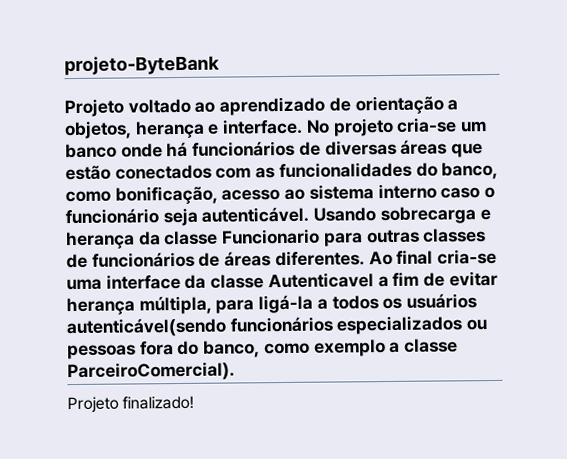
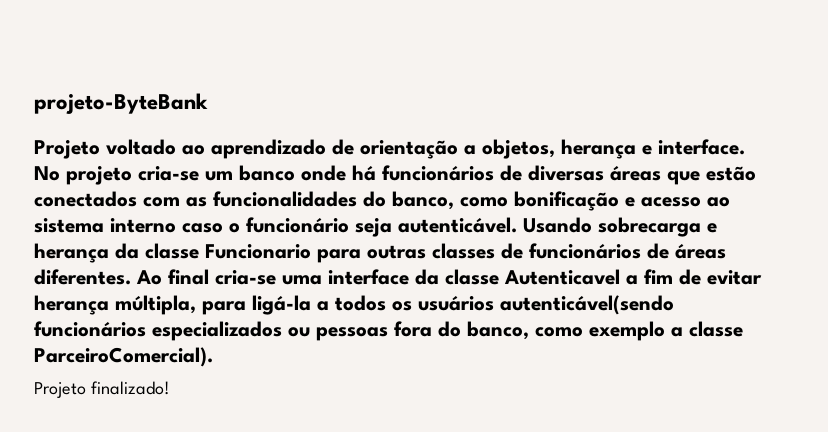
- No projeto cria-se um banco onde há funcionários de diversas áreas que estão conectados com as funcionalidades do banco, como bonificação, acesso ao sistema interno caso o funcionário seja autenticável.
+ No projeto cria-se um banco onde há funcionários de diversas áreas que estão conectados com as funcionalidades do banco, como bonificação e acesso ao sistema interno caso o funcionário seja autenticável.

